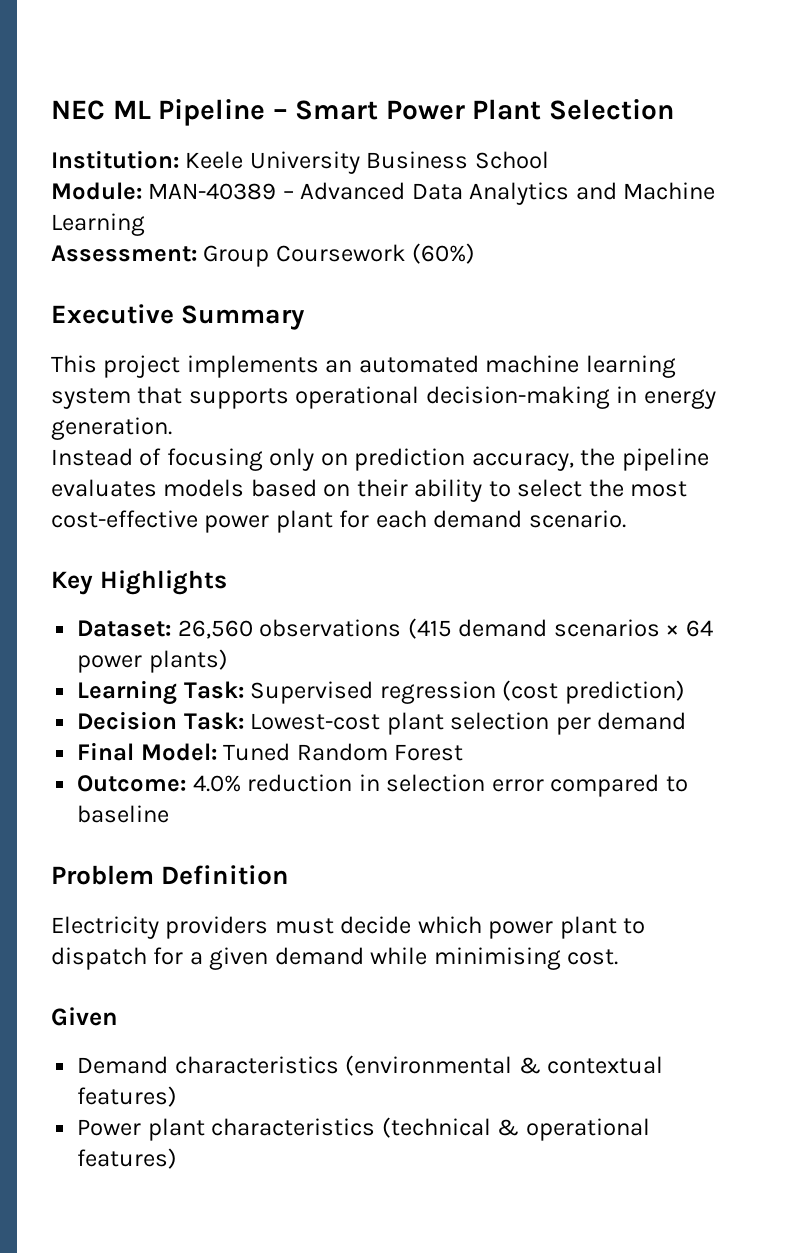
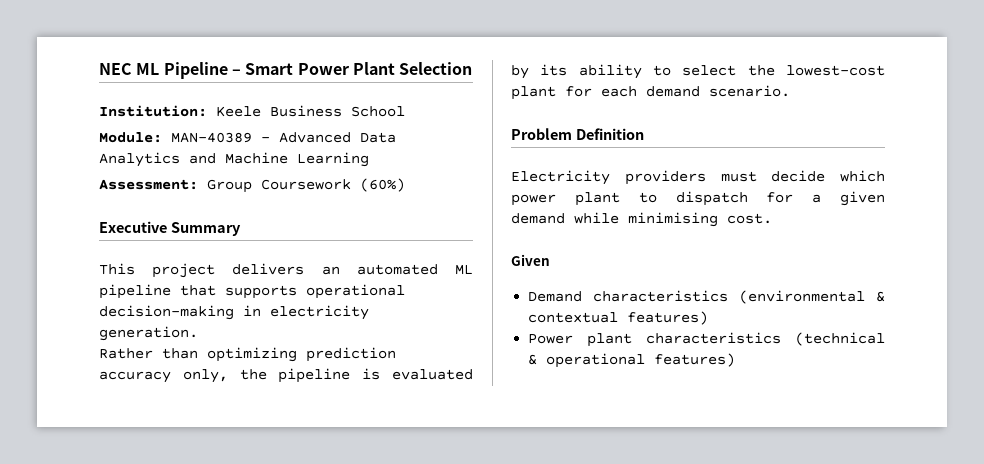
- Institution: Keele University Business School
+ Institution: Keele Business School
- This project implements an automated machine learning system that supports operational decision-making in energy generation.
+ This project delivers an automated ML pipeline that supports operational decision-making in electricity generation.
- Instead of focusing only on prediction accuracy, the pipeline evaluates models based on their ability to select the most cost-effective power plant for each demand scenario.
+ Rather than optimizing prediction accuracy only, the pipeline is evaluated by its ability to select the lowest-cost plant for each demand scenario.
- Key Highlights
- Dataset: 26,560 observations (415 demand scenarios × 64 power plants)
- Learning Task: Supervised regression (cost prediction)
- Decision Task: Lowest-cost plant selection per demand
- Final Model: Tuned Random Forest
- Outcome: 4.0% reduction in selection error compared to baseline

